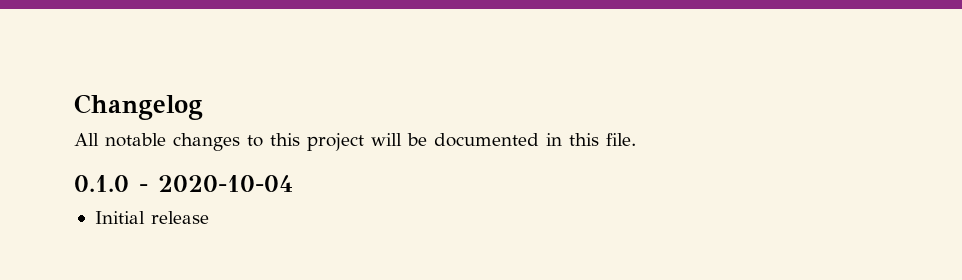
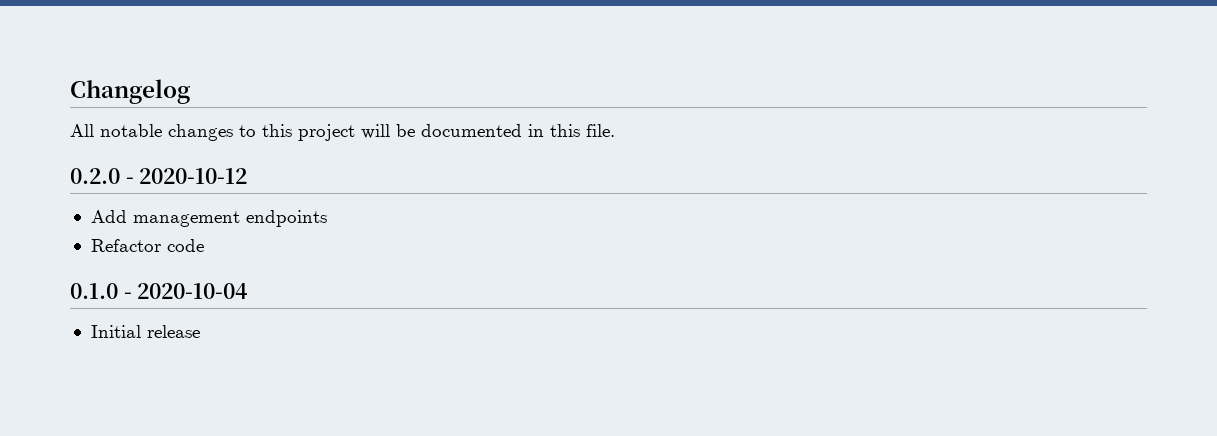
+ 0.2.0 - 2020-10-12
+ Add management endpoints
+ Refactor code

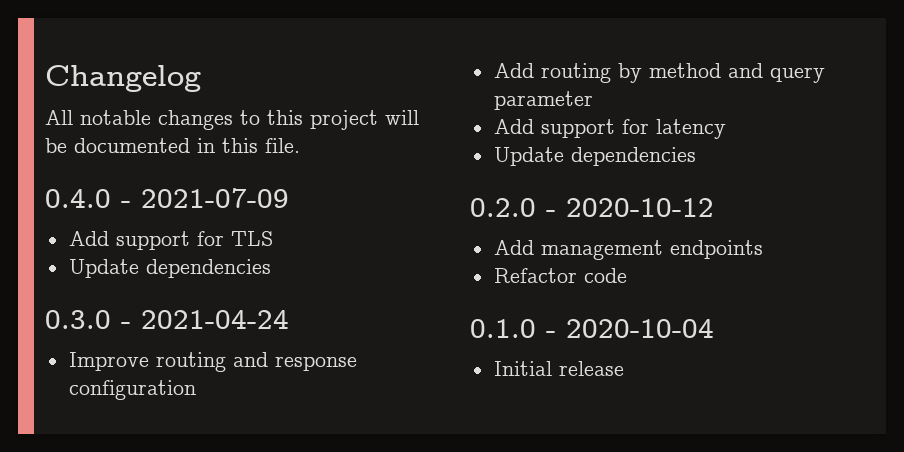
+ 0.4.0 - 2021-07-09
+ Add support for TLS
+ Update dependencies
+ 0.3.0 - 2021-04-24
+ Improve routing and response configuration
+ Add routing by method and query parameter
+ Add support for latency
+ Update dependencies

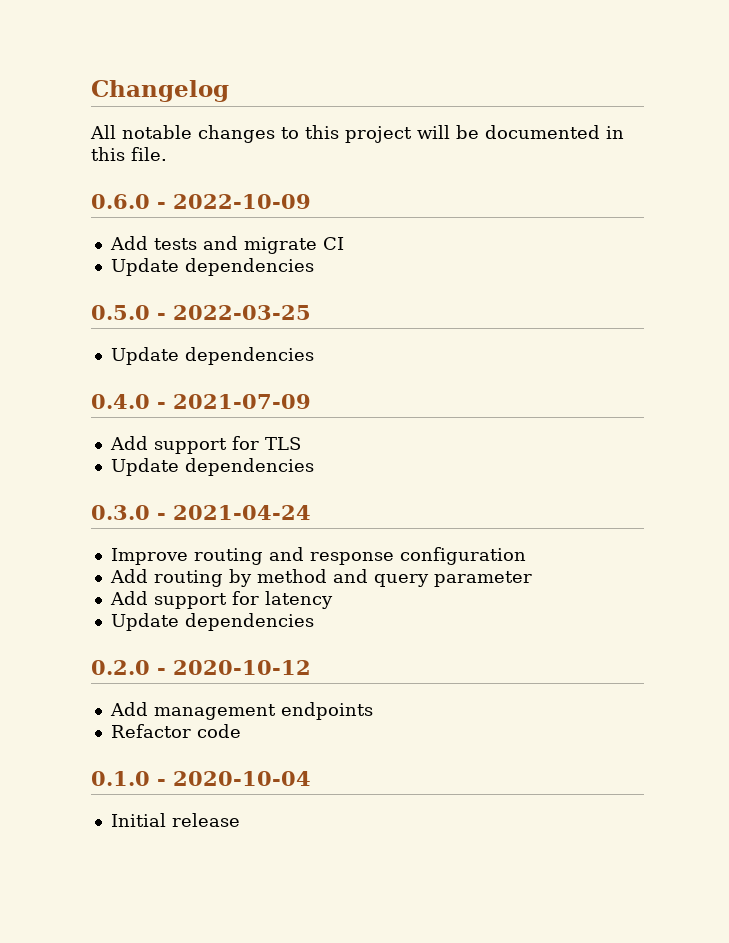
+ 0.6.0 - 2022-10-09
+ Add tests and migrate CI
+ Update dependencies
+ 0.5.0 - 2022-03-25
+ Update dependencies

